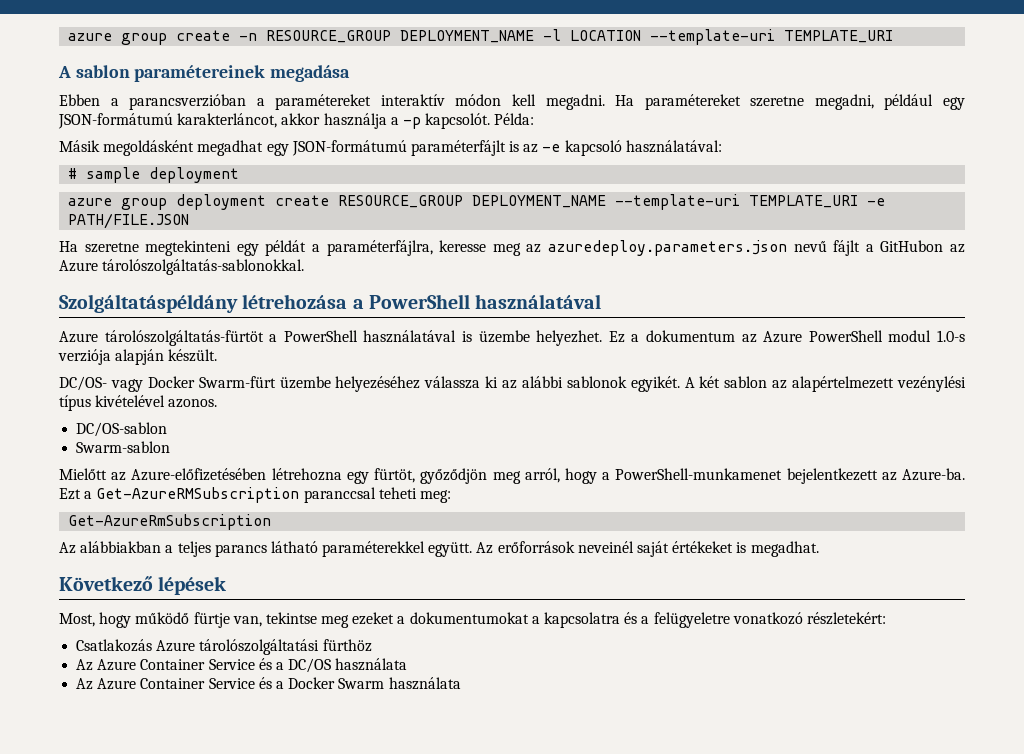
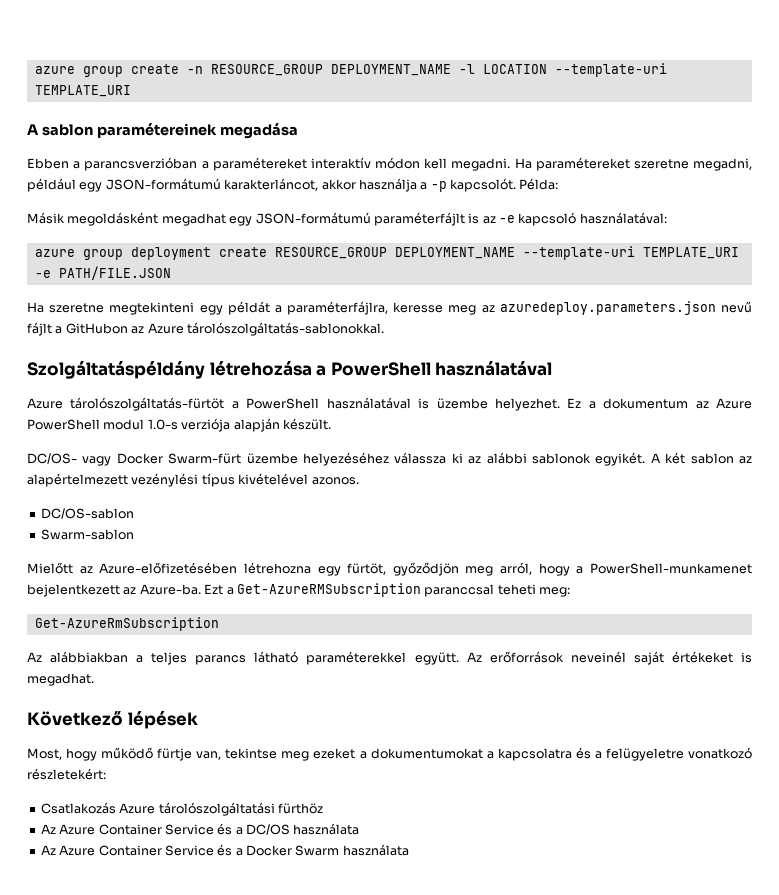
- # sample deployment

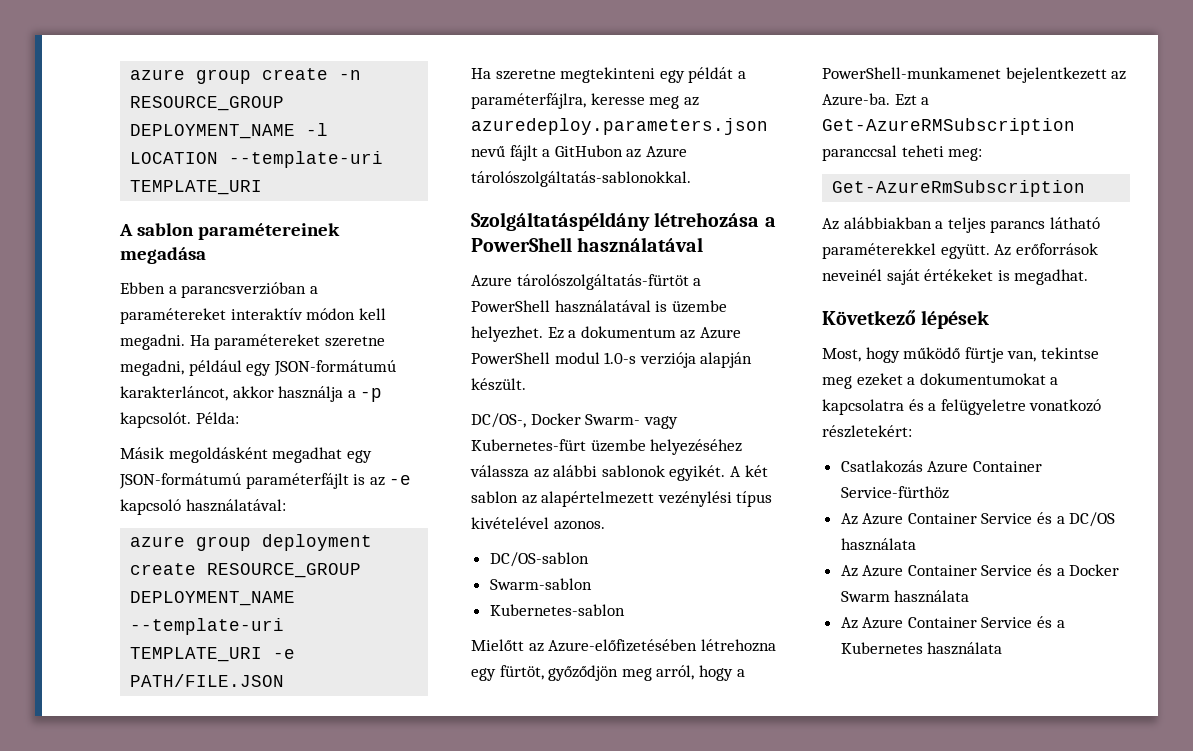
- DC/OS- vagy Docker Swarm-fürt üzembe helyezéséhez válassza ki az alábbi sablonok egyikét.
+ DC/OS-, Docker Swarm- vagy Kubernetes-fürt üzembe helyezéséhez válassza az alábbi sablonok egyikét.
+ Kubernetes-sablon
- Csatlakozás Azure tárolószolgáltatási fürthöz
+ Csatlakozás Azure Container Service-fürthöz
+ Az Azure Container Service és a Kubernetes használata

